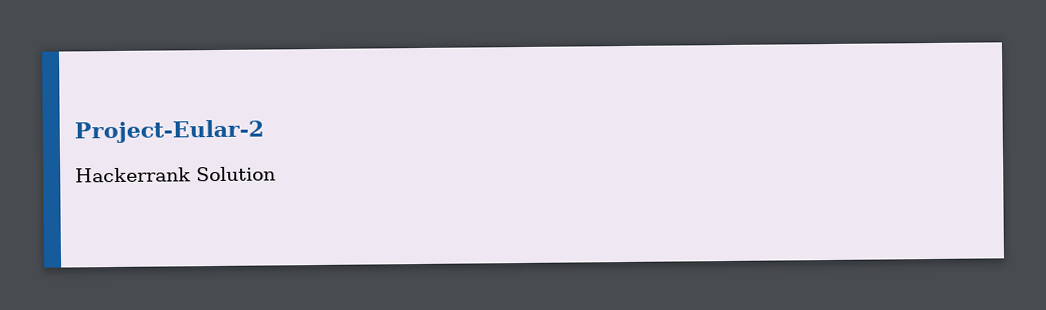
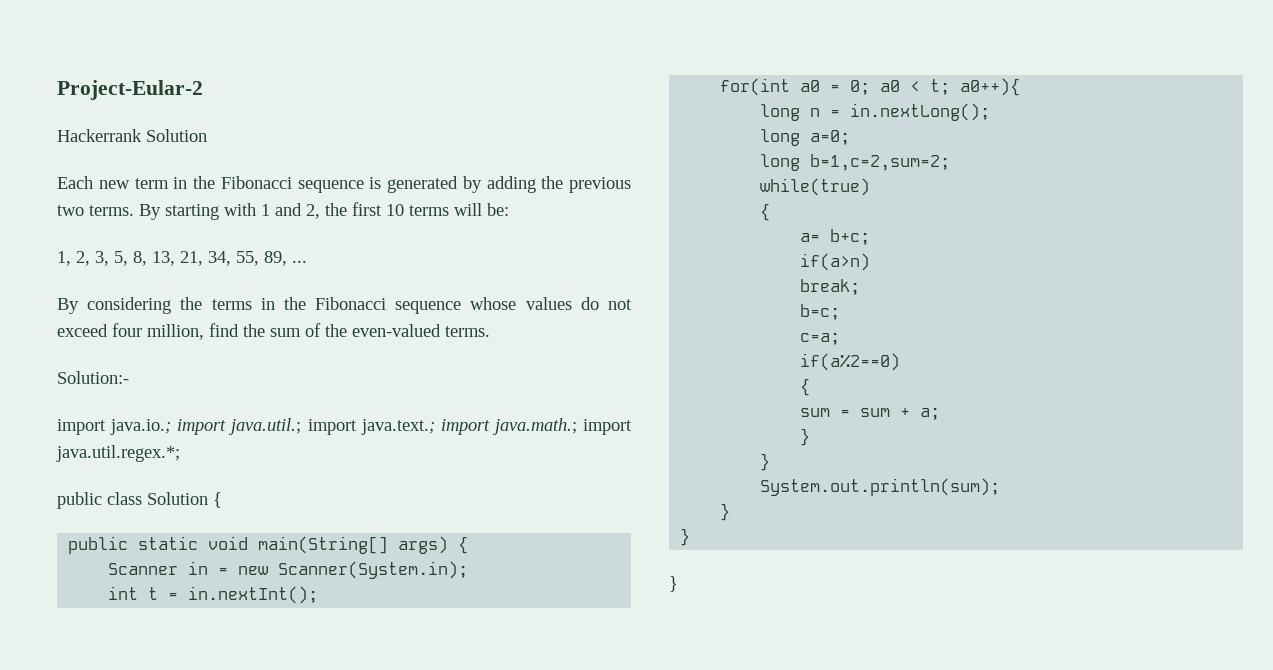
+ Each new term in the Fibonacci sequence is generated by adding the previous two terms. By starting with 1 and 2, the first 10 terms will be:
+ 1, 2, 3, 5, 8, 13, 21, 34, 55, 89, ...
+ By considering the terms in the Fibonacci sequence whose values do not exceed four million, find the sum of the even-valued terms.
+ Solution:-
+ import java.io.; import java.util.; import java.text.; import java.math.; import java.util.regex.*;
+ public class Solution {
+ public static void main(String[] args) {
+ Scanner in = new Scanner(System.in);
+ int t = in.nextInt();
+ for(int a0 = 0; a0 < t; a0++){
+ long n = in.nextLong();
+ long a=0;
+ long b=1,c=2,sum=2;
+ while(true)
+ {
+ a= b+c;
+ if(a>n)
+ break;
+ b=c;
+ c=a;
+ if(a%2==0)
+ {
+ sum = sum + a;
+ }
+ }
+ System.out.println(sum);
+ }
+ }
+ }

